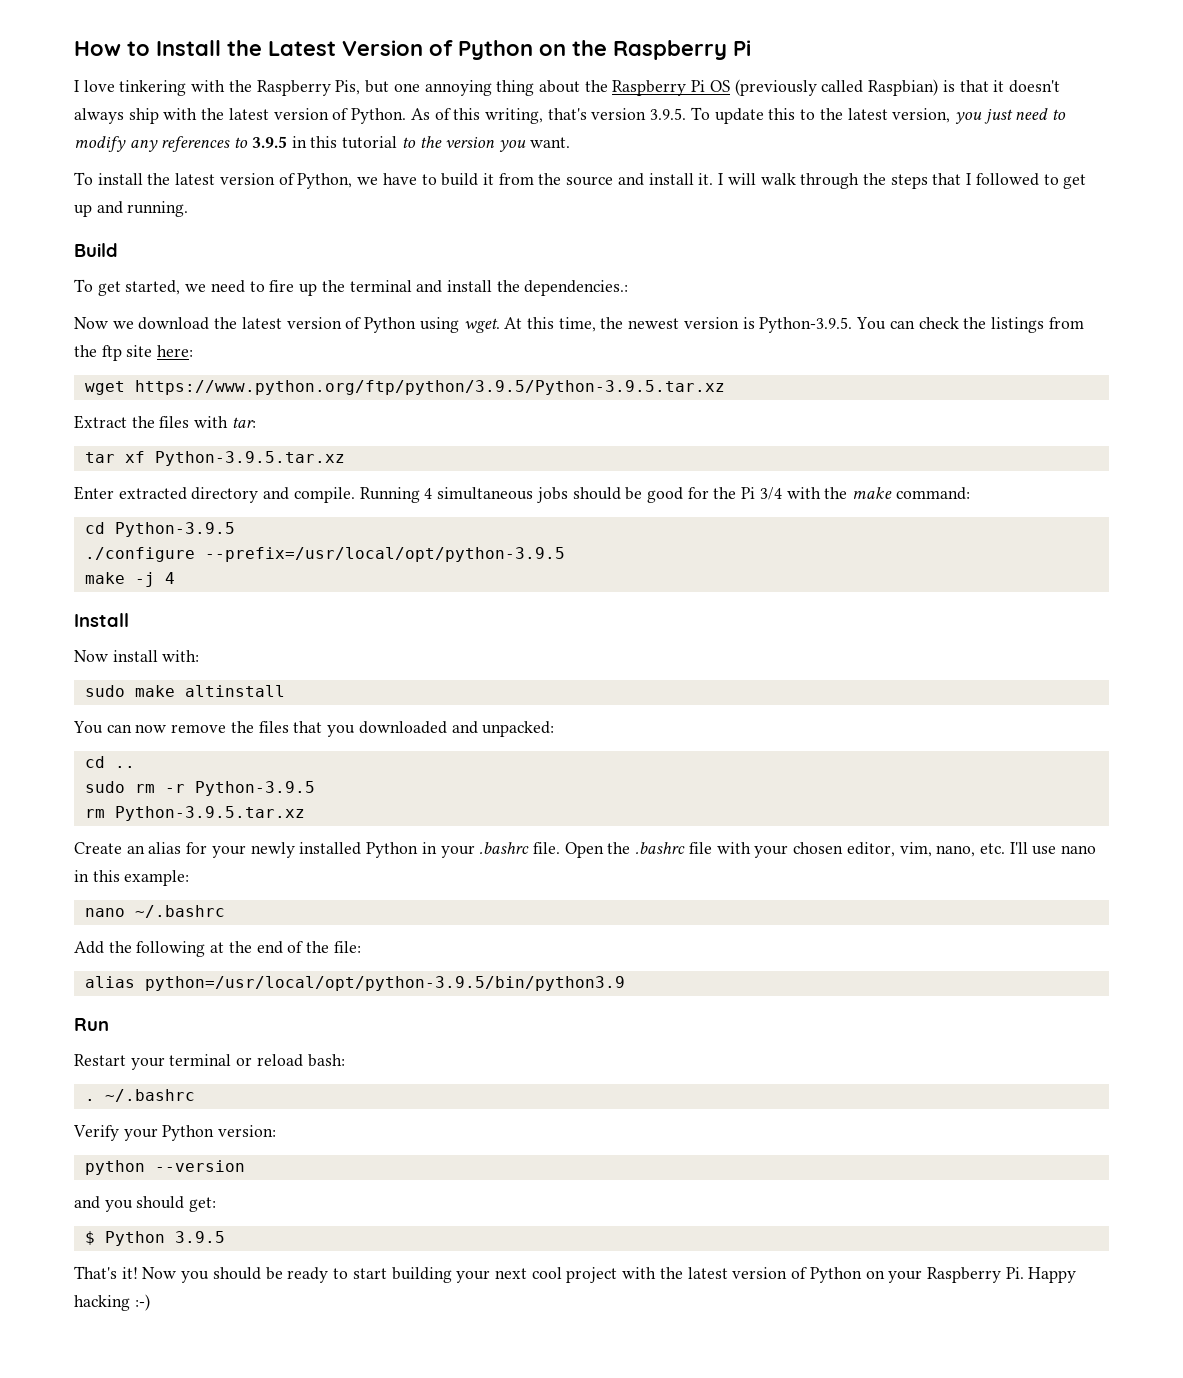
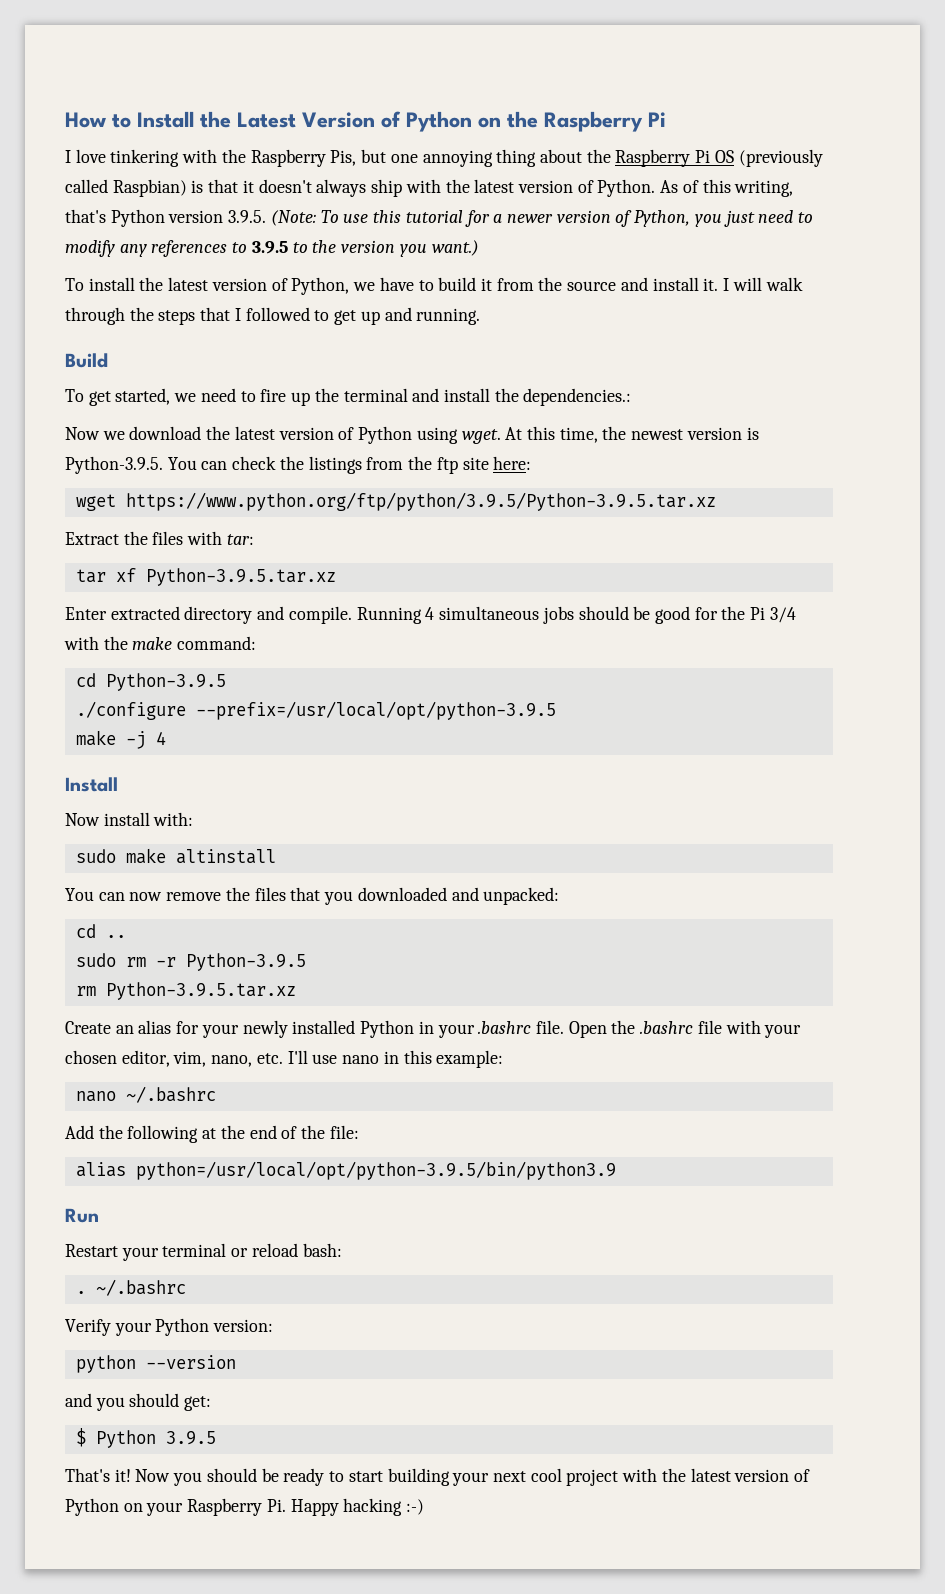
- As of this writing, that's version 3.9.5. To update this to the latest version, you just need to modify any references to 3.9.5 in this tutorial to the version you want.
+ As of this writing, that's Python version 3.9.5. (Note: To use this tutorial for a newer version of Python, you just need to modify any references to 3.9.5 to the version you want.)

